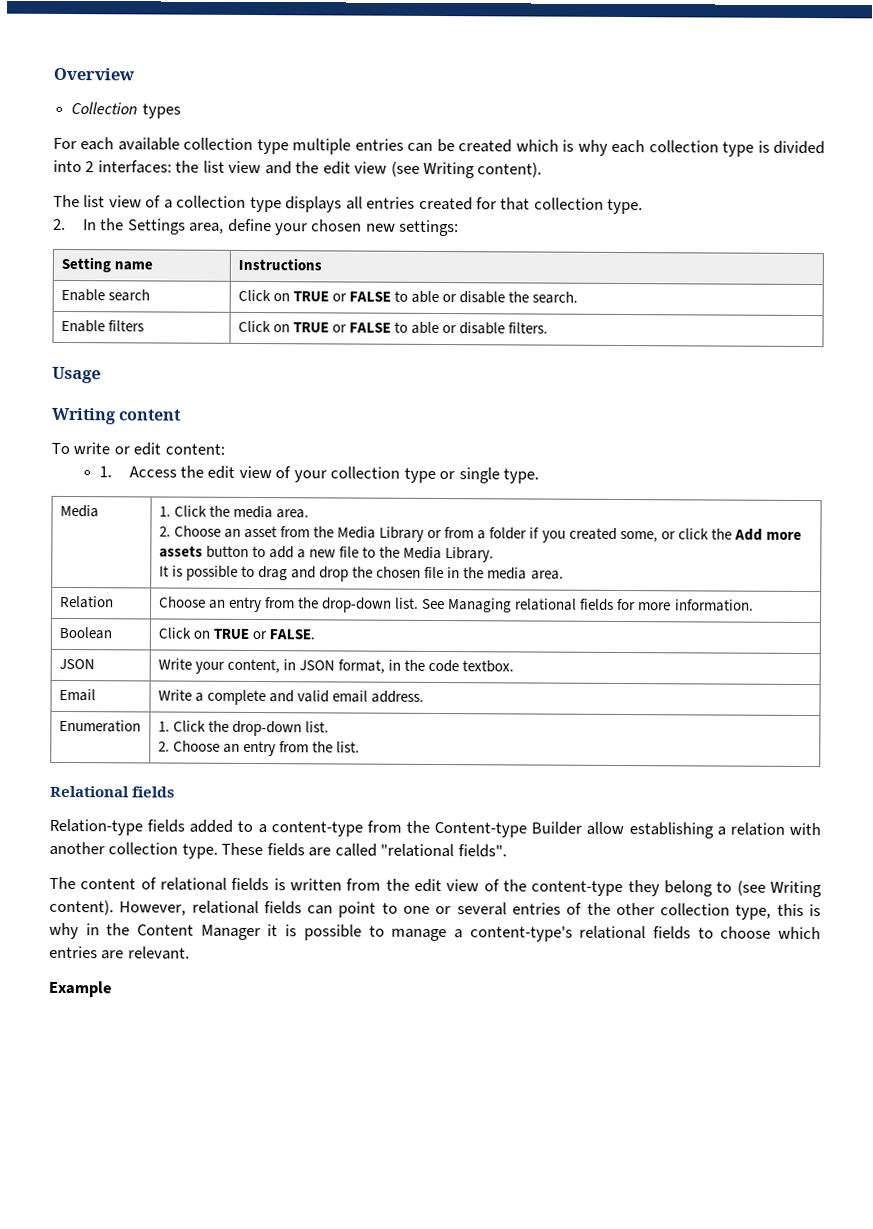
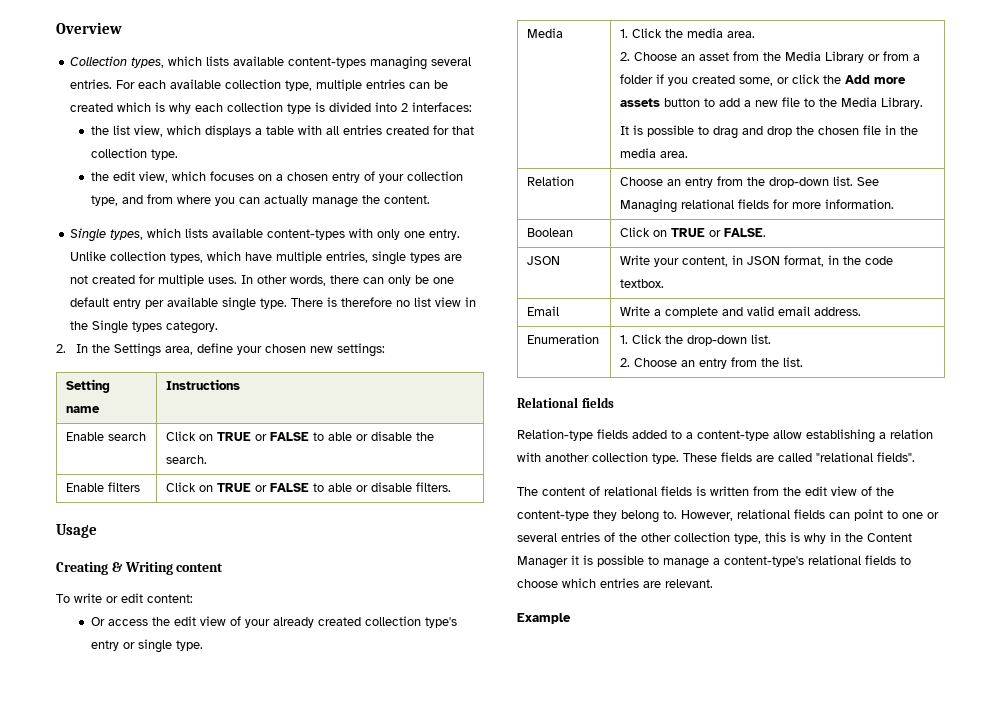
- Collection types
- For each available collection type multiple entries can be created which is why each collection type is divided into 2 interfaces: the list view and the edit view (see Writing content).
- The list view of a collection type displays all entries created for that collection type.
+ Collection types, which lists available content-types managing several entries. For each available collection type, multiple entries can be created which is why each collection type is divided into 2 interfaces:
+ the list view, which displays a table with all entries created for that collection type.
+ the edit view, which focuses on a chosen entry of your collection type, and from where you can actually manage the content.
+ Single types, which lists available content-types with only one entry. Unlike collection types, which have multiple entries, single types are not created for multiple uses. In other words, there can only be one default entry per available single type. There is therefore no list view in the Single types category.
- Writing content
+ Creating & Writing content
- 1. Access the edit view of your collection type or single type.
+ Or access the edit view of your already created collection type's entry or single type.
- Relation-type fields added to a content-type from the Content-type Builder allow establishing a relation with another collection type.
+ Relation-type fields added to a content-type allow establishing a relation with another collection type.
- The content of relational fields is written from the edit view of the content-type they belong to (see Writing content).
+ The content of relational fields is written from the edit view of the content-type they belong to.

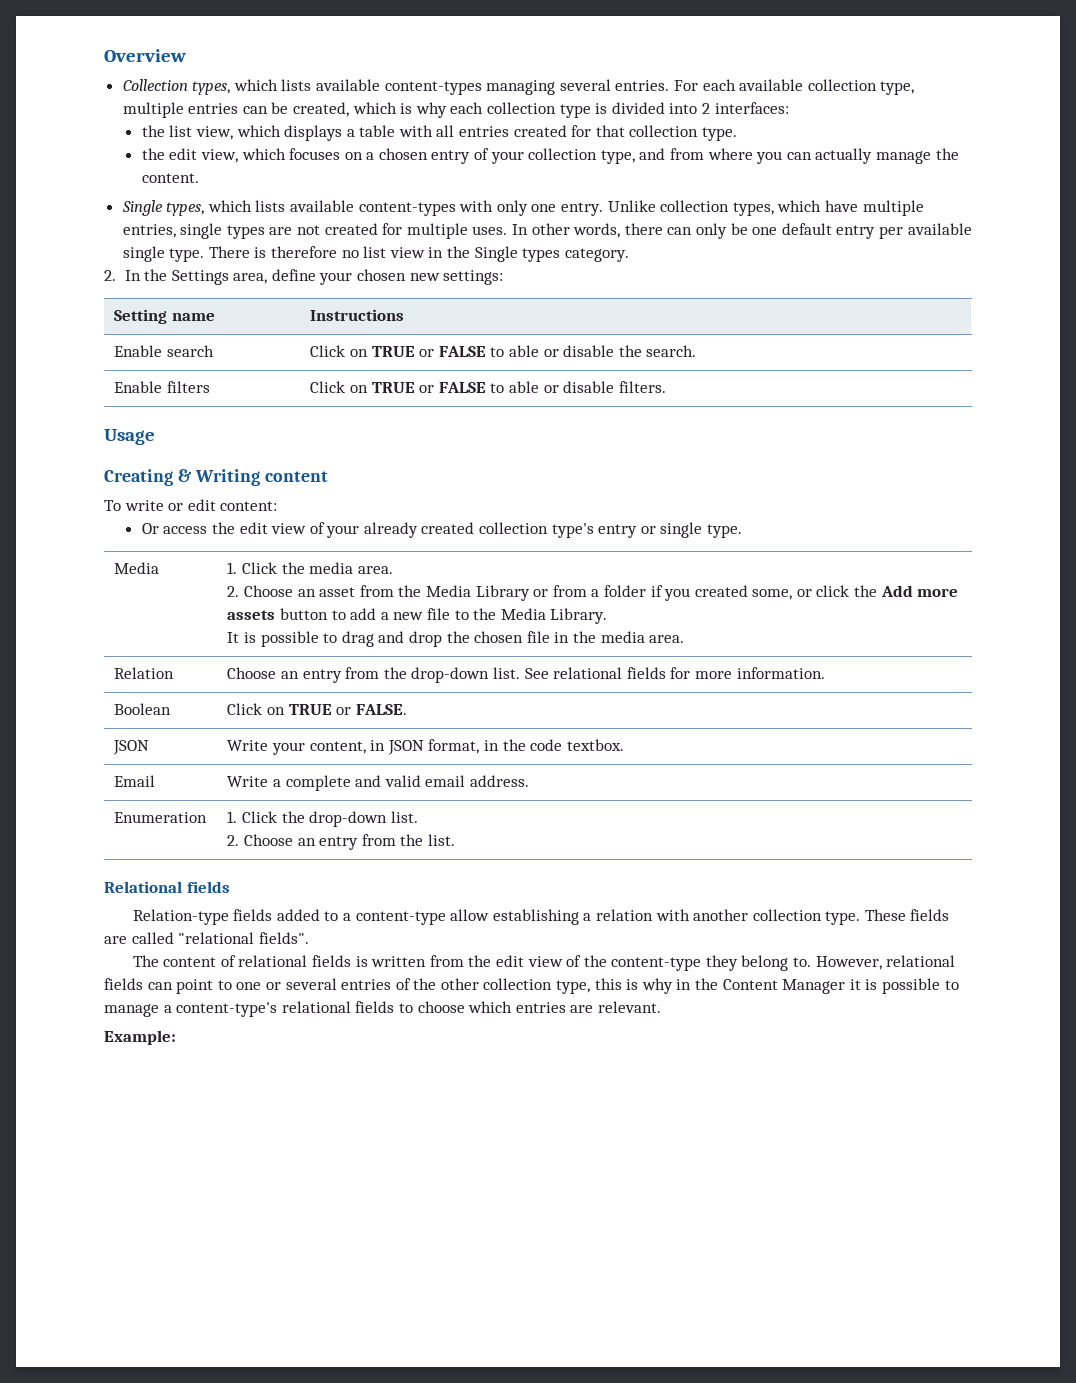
- For each available collection type, multiple entries can be created which is why each collection type is divided into 2 interfaces:
+ For each available collection type, multiple entries can be created, which is why each collection type is divided into 2 interfaces:
- Relation | Choose an entry from the drop-down list. See Managing relational fields for more information.
+ Relation | Choose an entry from the drop-down list. See relational fields for more information.
- Example
+ Example:

